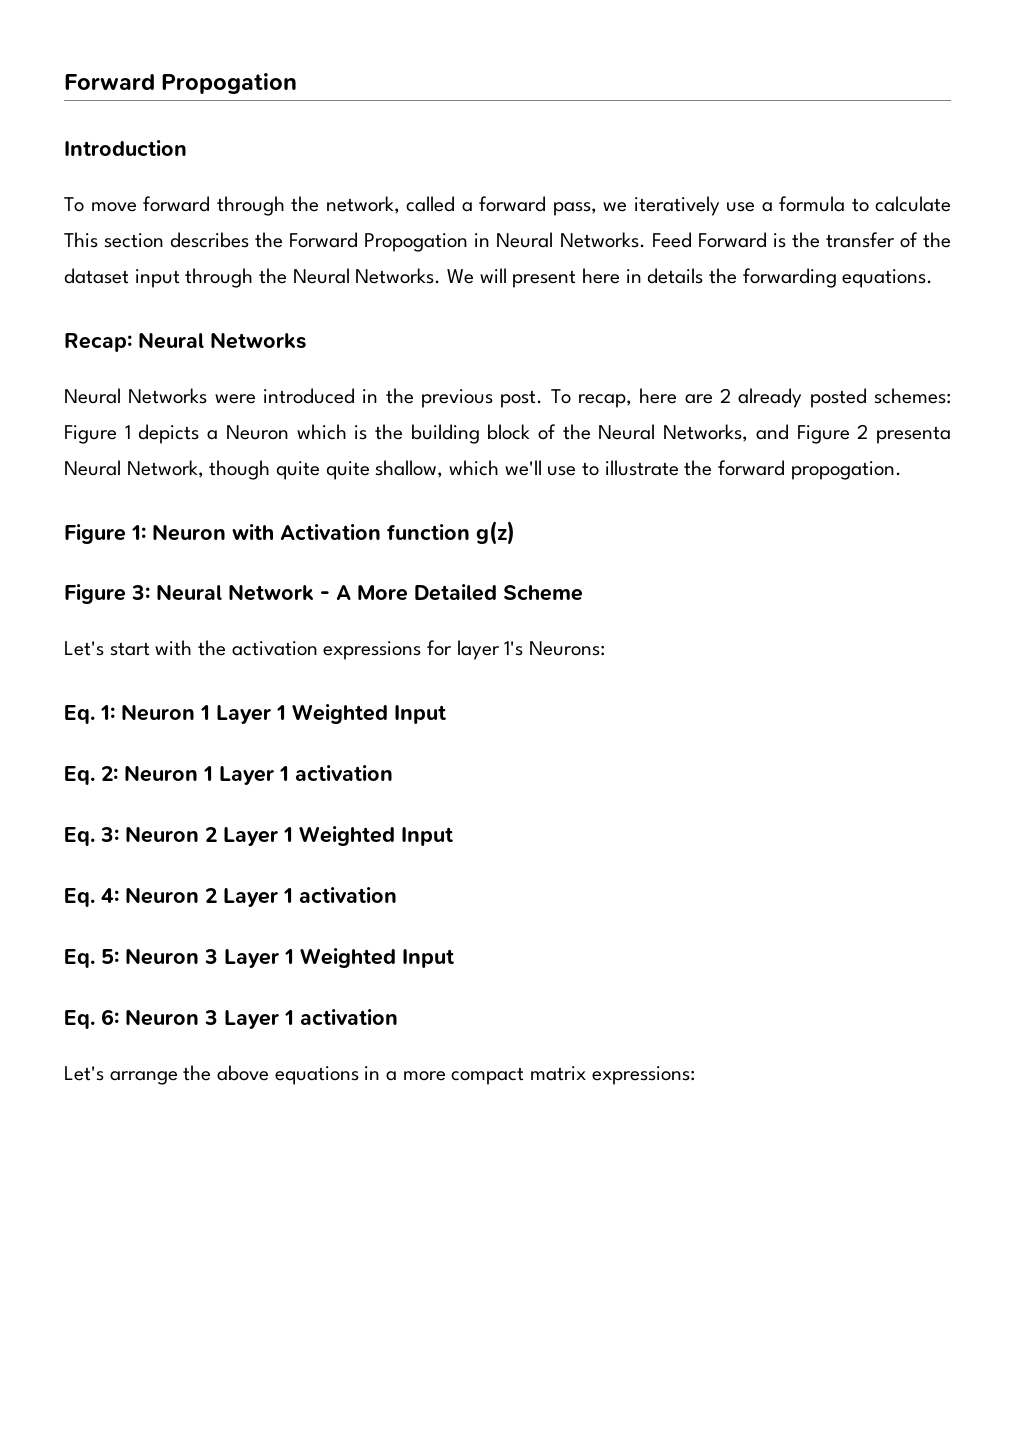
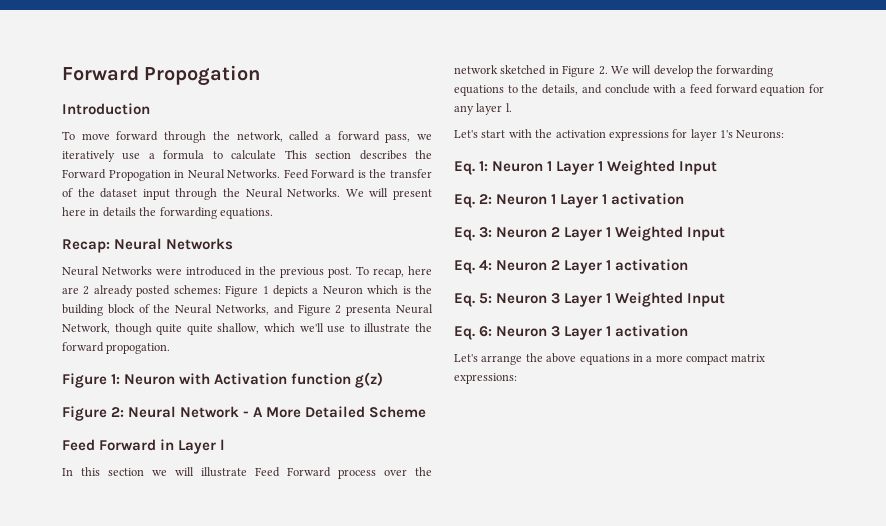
- Figure 3: Neural Network - A More Detailed Scheme
+ Figure 2: Neural Network - A More Detailed Scheme
+ Feed Forward in Layer l
+ In this section we will illustrate Feed Forward process over the network sketched in Figure 2. We will develop the forwarding equations to the details, and conclude with a feed forward equation for any layer l.

